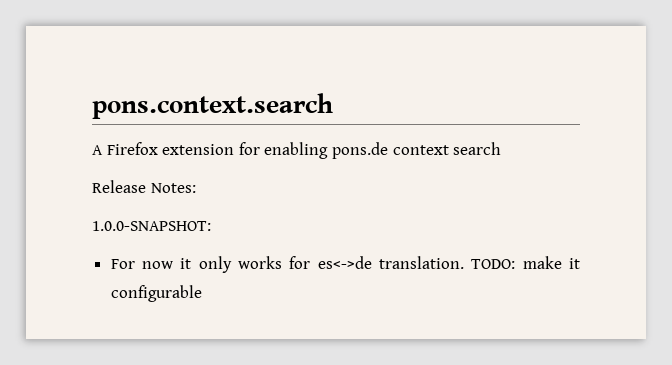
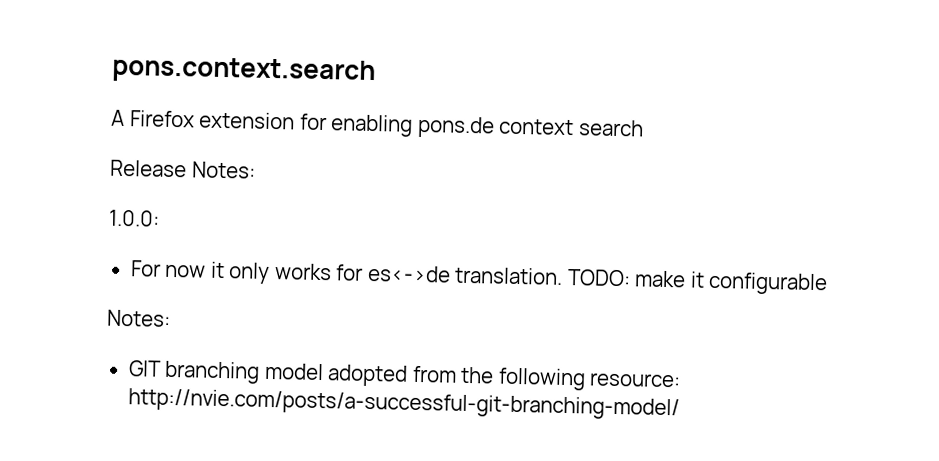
- 1.0.0-SNAPSHOT:
+ 1.0.0:
  TODO: make it configurable
+ Notes:
+ GIT branching model adopted from the following resource: http://nvie.com/posts/a-successful-git-branching-model/

